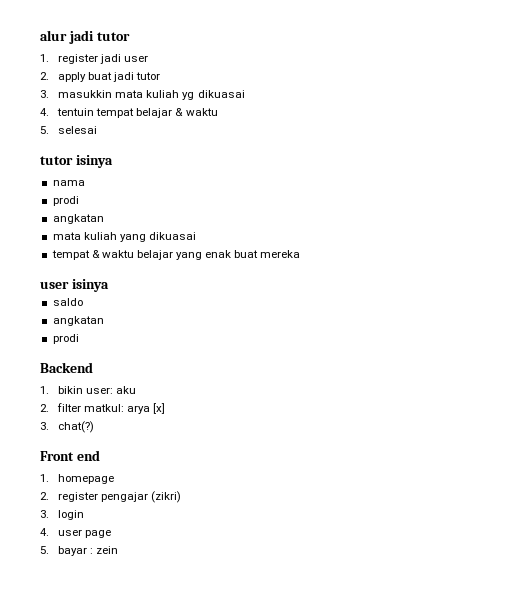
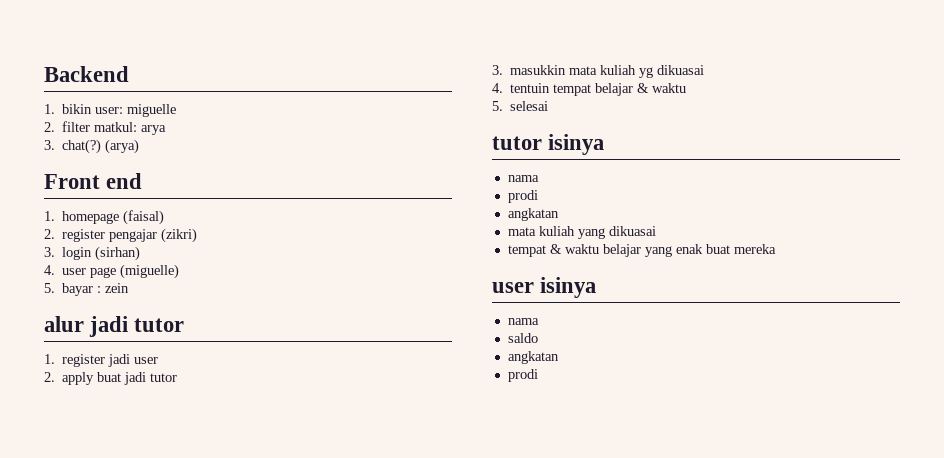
+ Backend
+ 1. bikin user: miguelle
+ 2. filter matkul: arya
+ 3. chat(?) (arya)
+ Front end
+ 1. homepage (faisal)
+ 2. register pengajar (zikri)
+ 3. login (sirhan)
+ 4. user page (miguelle)
+ 5. bayar : zein
  user isinya
+ nama
- Backend
- 1. bikin user: aku
- 2. filter matkul: arya [x]
- 3. chat(?)
- Front end
- 1. homepage
- 2. register pengajar (zikri)
- 3. login
- 4. user page
- 5. bayar : zein

